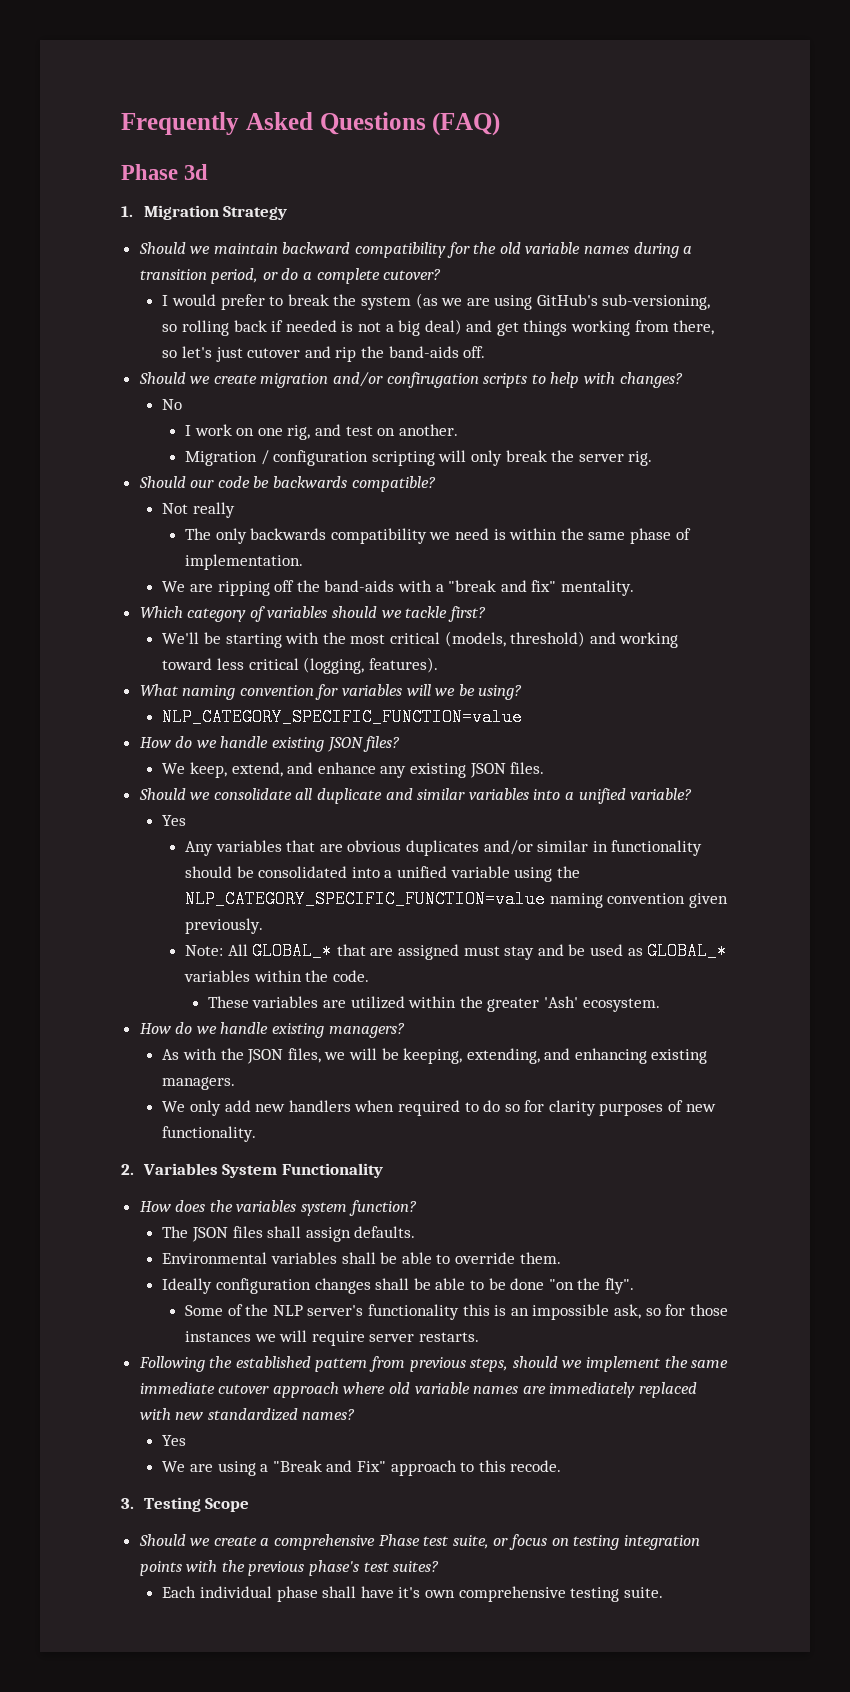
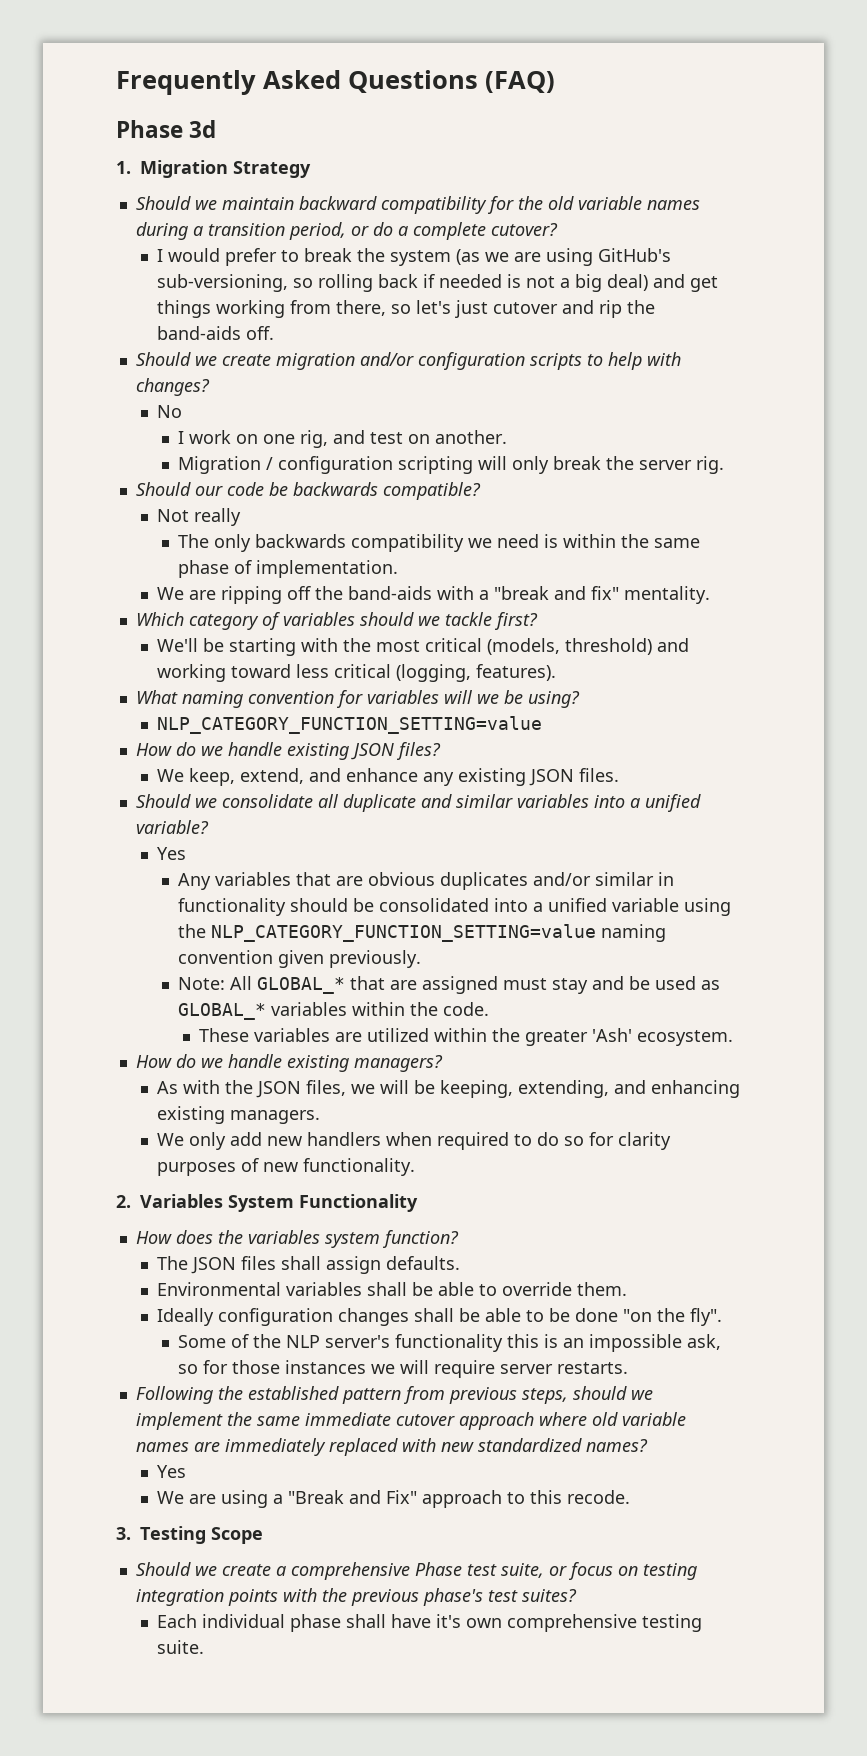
- Should we create migration and/or confirugation scripts to help with changes?
+ Should we create migration and/or configuration scripts to help with changes?
  What naming convention for variables will we be using?
- NLP_CATEGORY_SPECIFIC_FUNCTION=value
+ NLP_CATEGORY_FUNCTION_SETTING=value
- Any variables that are obvious duplicates and/or similar in functionality should be consolidated into a unified variable using the NLP_CATEGORY_SPECIFIC_FUNCTION=value naming convention given previously.
+ Any variables that are obvious duplicates and/or similar in functionality should be consolidated into a unified variable using the NLP_CATEGORY_FUNCTION_SETTING=value naming convention given previously.

